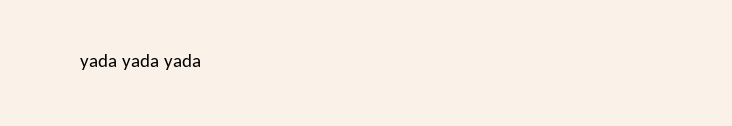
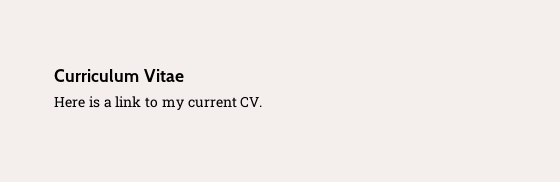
- yada yada yada
+ Curriculum Vitae
+ Here is a link to my current CV.

